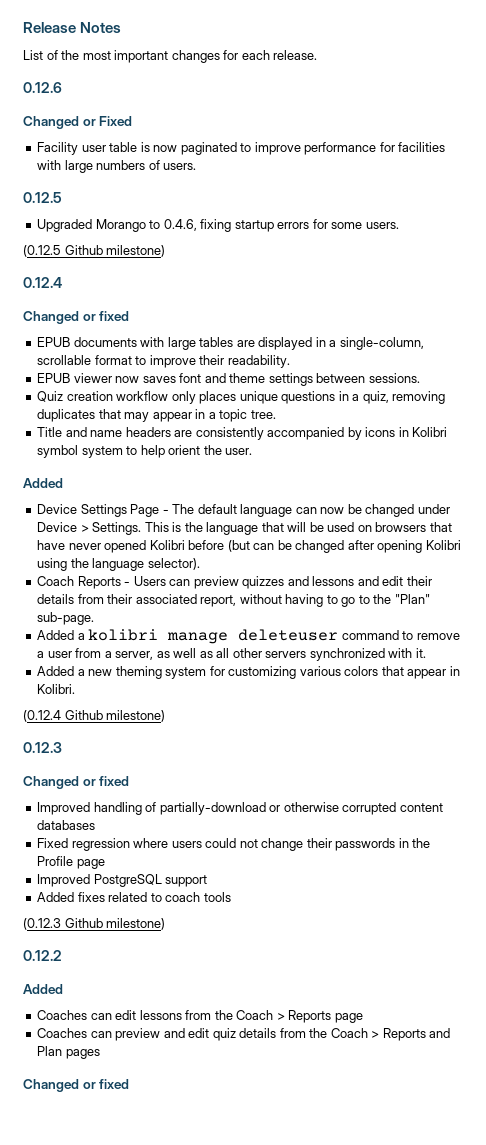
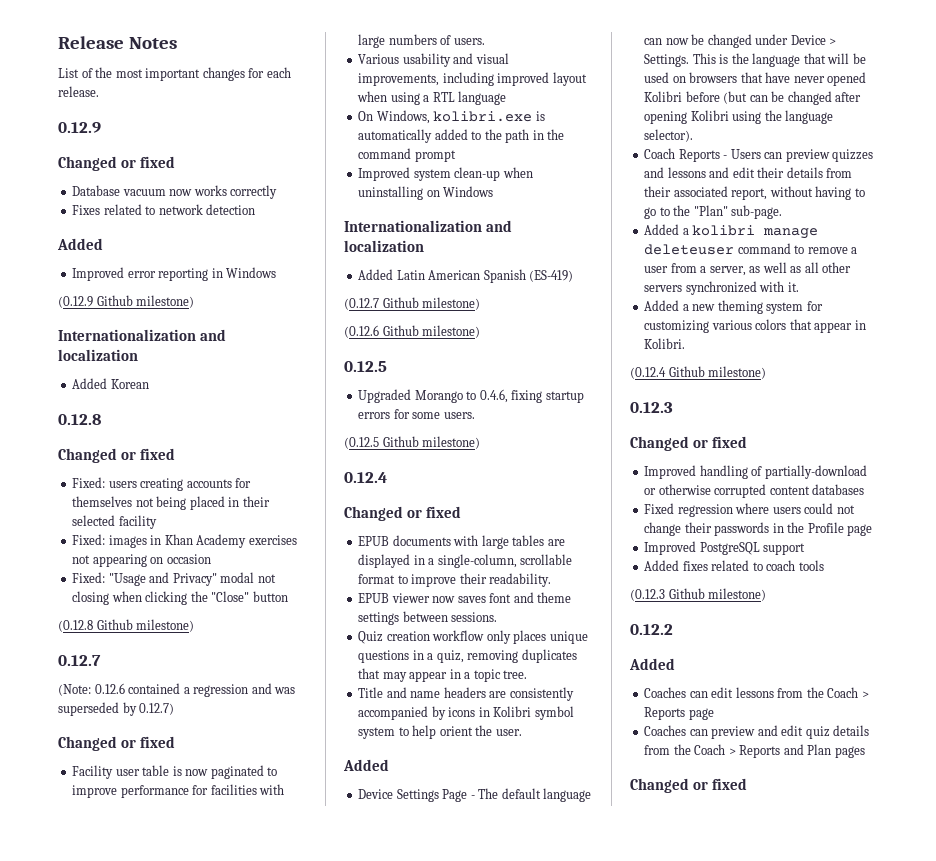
- 0.12.6
- Changed or Fixed
+ 0.12.9
+ Changed or fixed
+ Database vacuum now works correctly
+ Fixes related to network detection
+ Added
+ Improved error reporting in Windows
+ (0.12.9 Github milestone)
+ Internationalization and localization
+ Added Korean
+ 0.12.8
+ Changed or fixed
+ Fixed: users creating accounts for themselves not being placed in their selected facility
+ Fixed: images in Khan Academy exercises not appearing on occasion
+ Fixed: "Usage and Privacy" modal not closing when clicking the "Close" button
+ (0.12.8 Github milestone)
+ 0.12.7
+ (Note: 0.12.6 contained a regression and was superseded by 0.12.7)
+ Changed or fixed
+ Various usability and visual improvements, including improved layout when using a RTL language
+ On Windows, kolibri.exe is automatically added to the path in the command prompt
+ Improved system clean-up when uninstalling on Windows
+ Internationalization and localization
+ Added Latin American Spanish (ES-419)
+ (0.12.7 Github milestone)
+ (0.12.6 Github milestone)

